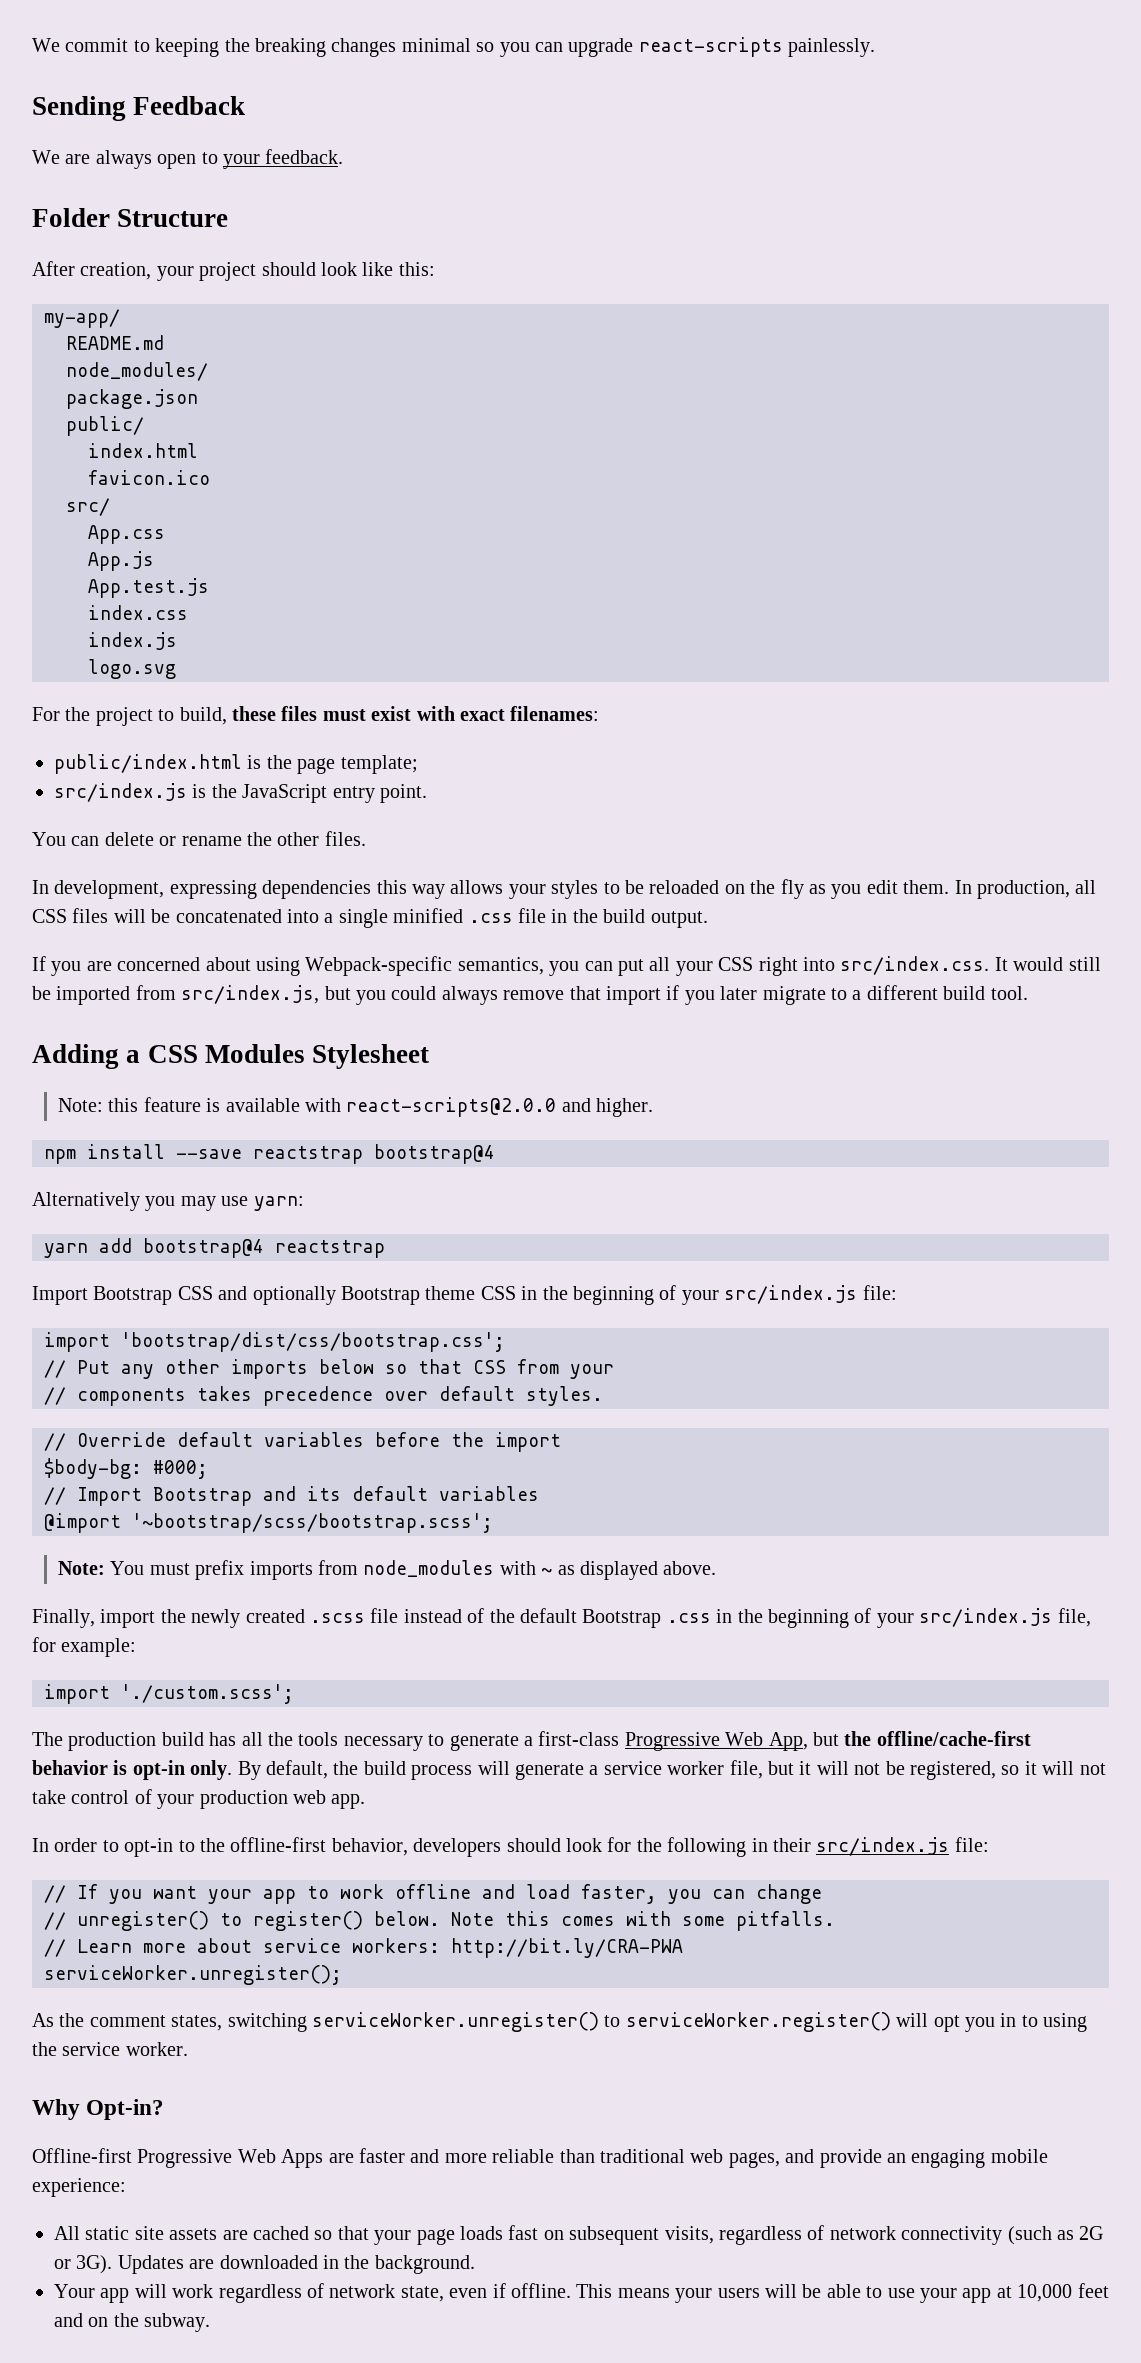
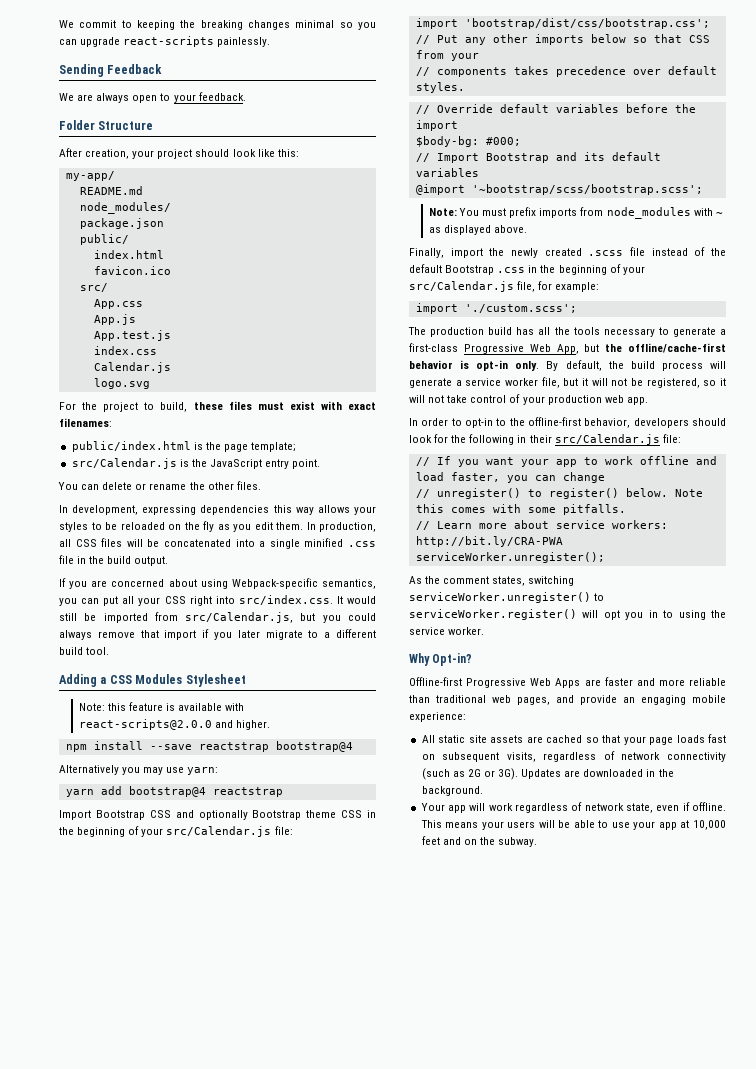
- index.js
+ Calendar.js
- src/index.js is the JavaScript entry point.
+ src/Calendar.js is the JavaScript entry point.
- If you are concerned about using Webpack-specific semantics, you can put all your CSS right into src/index.css. It would still be imported from src/index.js, but you could always remove that import if you later migrate to a different build tool.
+ If you are concerned about using Webpack-specific semantics, you can put all your CSS right into src/index.css. It would still be imported from src/Calendar.js, but you could always remove that import if you later migrate to a different build tool.
- Import Bootstrap CSS and optionally Bootstrap theme CSS in the beginning of your src/index.js file:
+ Import Bootstrap CSS and optionally Bootstrap theme CSS in the beginning of your src/Calendar.js file:
- Finally, import the newly created .scss file instead of the default Bootstrap .css in the beginning of your src/index.js file, for example:
+ Finally, import the newly created .scss file instead of the default Bootstrap .css in the beginning of your src/Calendar.js file, for example:
- In order to opt-in to the offline-first behavior, developers should look for the following in their src/index.js file:
+ In order to opt-in to the offline-first behavior, developers should look for the following in their src/Calendar.js file:

